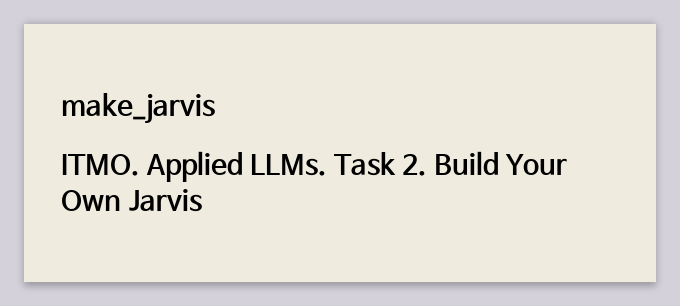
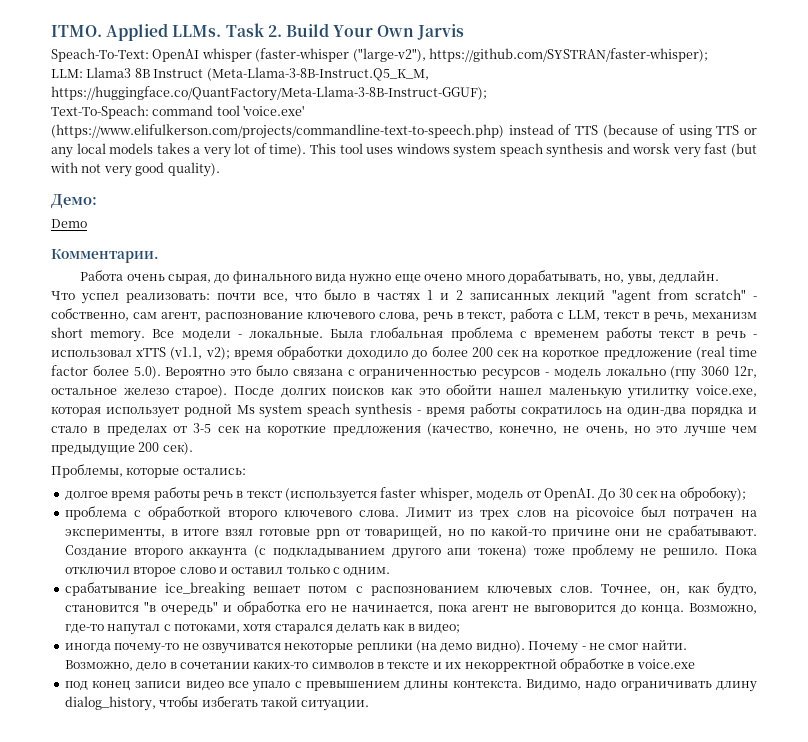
- make_jarvis
+ Speach-To-Text: OpenAI whisper (faster-whisper ("large-v2"), https://github.com/SYSTRAN/faster-whisper);
+ LLM: Llama3 8B Instruct (Meta-Llama-3-8B-Instruct.Q5_K_M, https://huggingface.co/QuantFactory/Meta-Llama-3-8B-Instruct-GGUF);
+ Text-To-Speach: command tool 'voice.exe' (https://www.elifulkerson.com/projects/commandline-text-to-speech.php) instead of TTS (because of using TTS or any local models takes a very lot of time). This tool uses windows system speach synthesis and worsk very fast (but with not very good quality).
+ Демо:
+ Demo
+ Комментарии.
+ Работа очень сырая, до финального вида нужно еще очено много дорабатывать, но, увы, дедлайн.
+ Что успел реализовать: почти все, что было в частях 1 и 2 записанных лекций "agent from scratch" - собственно, сам агент, распознование ключевого слова, речь в текст, работа с LLM, текст в речь, механизм short memory. Все модели - локальные. Была глобальная проблема с временем работы текст в речь - использовал xTTS (v1.1, v2); время обработки доходило до более 200 сек на короткое предложение (real time factor более 5.0). Вероятно это было связана с ограниченностью ресурсов - модель локально (гпу 3060 12г, остальное железо старое). Посде долгих поисков как это обойти нашел маленькую утилитку voice.exe, которая использует родной Ms system speach synthesis - время работы сократилось на один-два порядка и стало в пределах от 3-5 сек на короткие предложения (качество, конечно, не очень, но это лучше чем предыдущие 200 сек).
+ Проблемы, которые остались:
+ долгое время работы речь в текст (используется faster whisper, модель от OpenAI. До 30 сек на обробоку);
+ проблема с обработкой второго ключевого слова. Лимит из трех слов на picovoice был потрачен на эксперименты, в итоге взял готовые ppn от товарищей, но по какой-то причине они не срабатывают. Создание второго аккаунта (с подкладыванием другого апи токена) тоже проблему не решило. Пока отключил второе слово и оставил только с одним.
+ срабатывание ice_breaking вешает потом с распознованием ключевых слов. Точнее, он, как будто, становится "в очередь" и обработка его не начинается, пока агент не выговорится до конца. Возможно, где-то напутал с потоками, хотя старался делать как в видео;
+ иногда почему-то не озвучиватся некоторые реплики (на демо видно). Почему - не смог найти. Возможно, дело в сочетании каких-то символов в тексте и их некорректной обработке в voice.exe
+ под конец записи видео все упало с превышением длины контекста. Видимо, надо ограничивать длину dialog_history, чтобы избегать такой ситуации.

